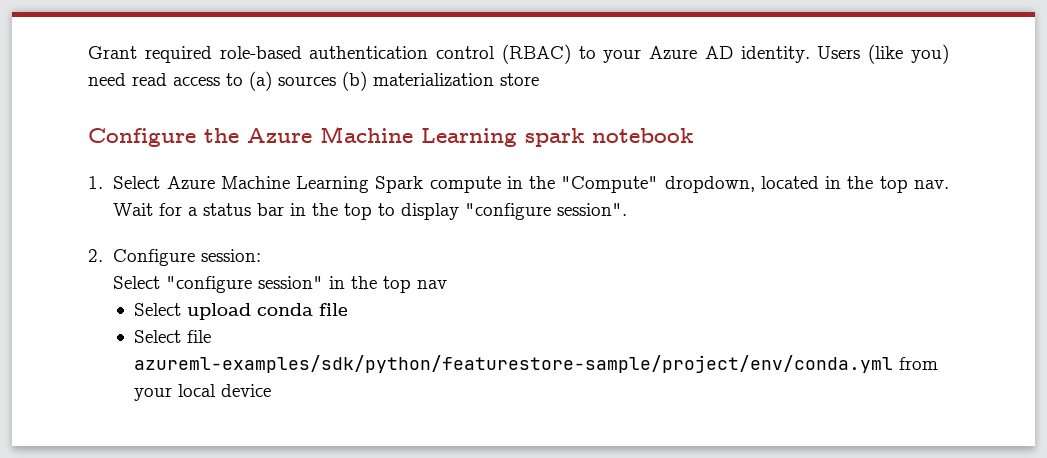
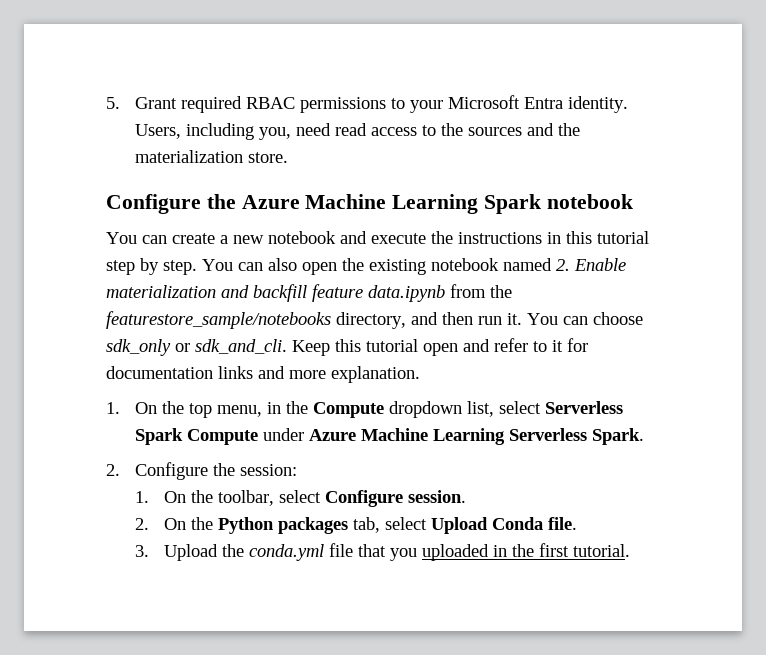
- Grant required role-based authentication control (RBAC) to your Azure AD identity. Users (like you) need read access to (a) sources (b) materialization store
+ 5. Grant required RBAC permissions to your Microsoft Entra identity. Users, including you, need read access to the sources and the materialization store.
- Configure the Azure Machine Learning spark notebook
+ Configure the Azure Machine Learning Spark notebook
- 1. Select Azure Machine Learning Spark compute in the "Compute" dropdown, located in the top nav. Wait for a status bar in the top to display "configure session".
+ You can create a new notebook and execute the instructions in this tutorial step by step. You can also open the existing notebook named 2. Enable materialization and backfill feature data.ipynb from the featurestore_sample/notebooks directory, and then run it. You can choose sdk_only or sdk_and_cli. Keep this tutorial open and refer to it for documentation links and more explanation.
+ 1. On the top menu, in the Compute dropdown list, select Serverless Spark Compute under Azure Machine Learning Serverless Spark.
- 2. Configure session:
+ 2. Configure the session:
- Select "configure session" in the top nav
- Select upload conda file
- Select file azureml-examples/sdk/python/featurestore-sample/project/env/conda.yml from your local device
+ 1. On the toolbar, select Configure session.
+ 2. On the Python packages tab, select Upload Conda file.
+ 3. Upload the conda.yml file that you uploaded in the first tutorial.

